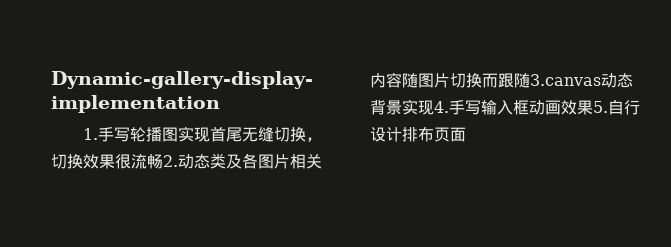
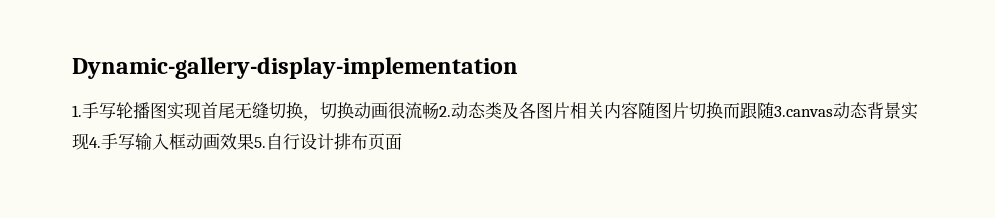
- 1.手写轮播图实现首尾无缝切换，切换效果很流畅2.动态类及各图片相关内容随图片切换而跟随3.canvas动态背景实现4.手写输入框动画效果5.自行设计排布页面
+ 1.手写轮播图实现首尾无缝切换，切换动画很流畅2.动态类及各图片相关内容随图片切换而跟随3.canvas动态背景实现4.手写输入框动画效果5.自行设计排布页面

